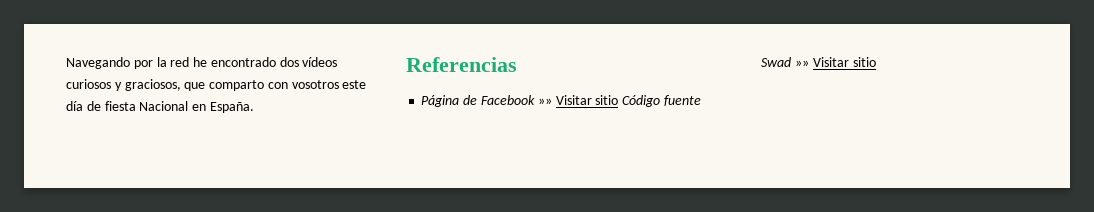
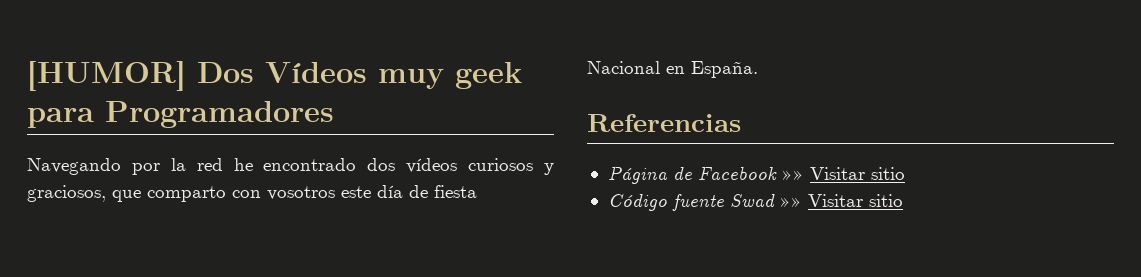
+ [HUMOR] Dos Vídeos muy geek para Programadores
- Página de Facebook »» Visitar sitio Código fuente Swad »» Visitar sitio
+ Página de Facebook »» Visitar sitio
+ Código fuente Swad »» Visitar sitio

